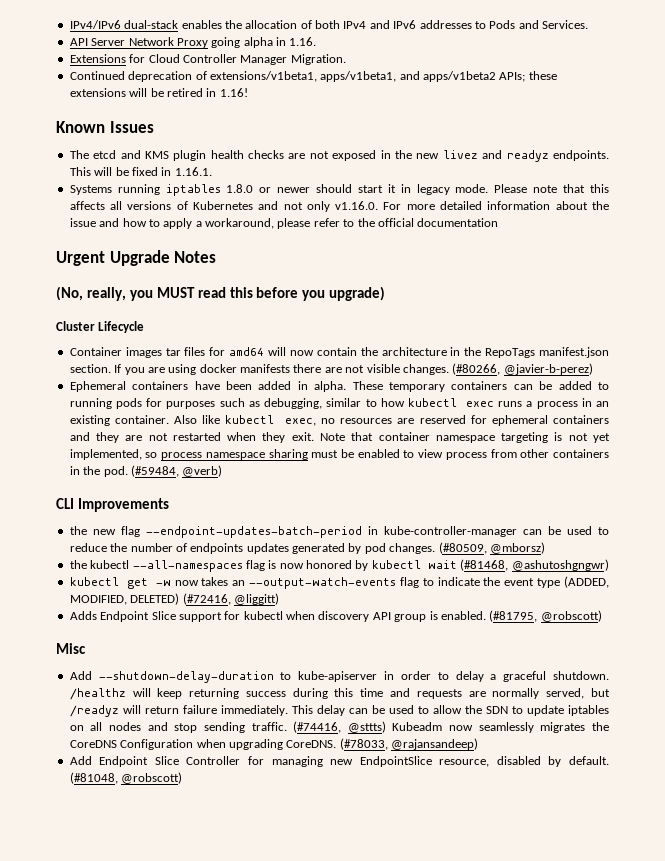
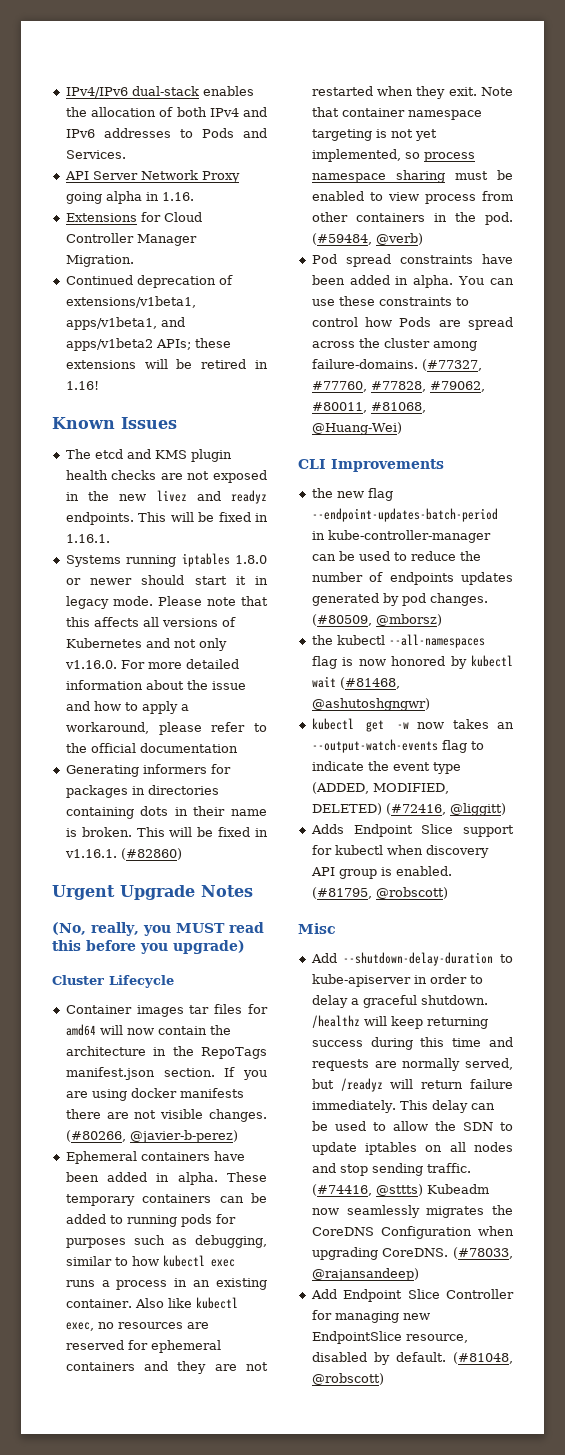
+ Generating informers for packages in directories containing dots in their name is broken. This will be fixed in v1.16.1. (#82860)
+ Pod spread constraints have been added in alpha. You can use these constraints to control how Pods are spread across the cluster among failure-domains. (#77327, #77760, #77828, #79062, #80011, #81068, @Huang-Wei)

